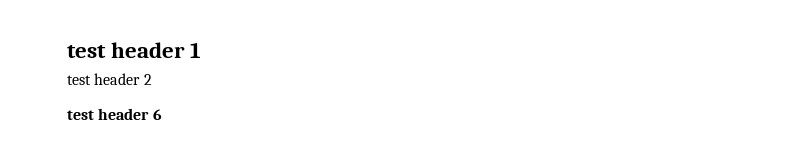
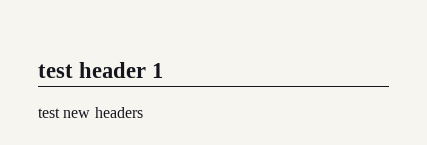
- test header 2
- test header 6
+ test new headers

